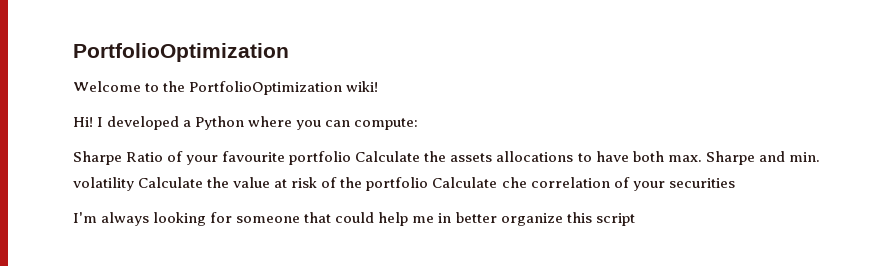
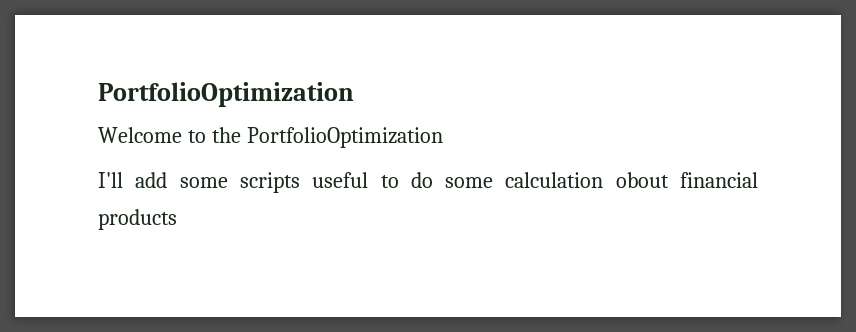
- Welcome to the PortfolioOptimization wiki!
- Hi! I developed a Python where you can compute:
- Sharpe Ratio of your favourite portfolio Calculate the assets allocations to have both max. Sharpe and min. volatility Calculate the value at risk of the portfolio Calculate che correlation of your securities
- I'm always looking for someone that could help me in better organize this script
+ Welcome to the PortfolioOptimization
+ I'll add some scripts useful to do some calculation obout financial products

